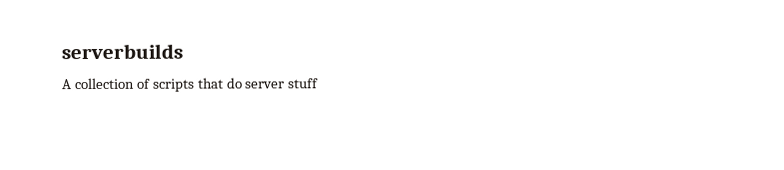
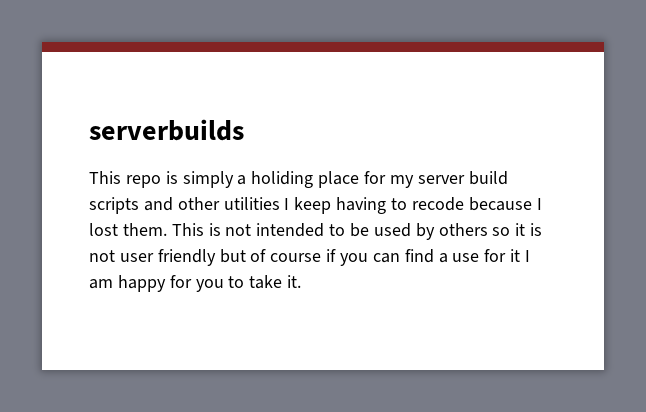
- A collection of scripts that do server stuff
+ This repo is simply a holiding place for my server build scripts and other utilities I keep having to recode because I lost them. This is not intended to be used by others so it is not user friendly but of course if you can find a use for it I am happy for you to take it.

